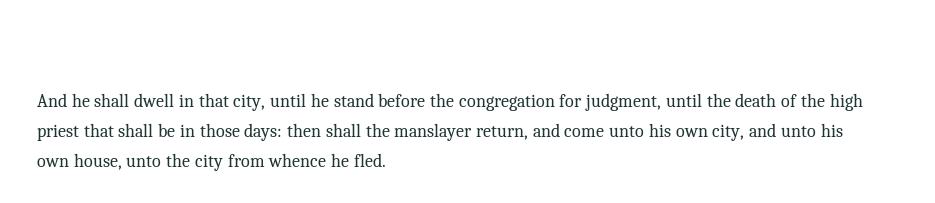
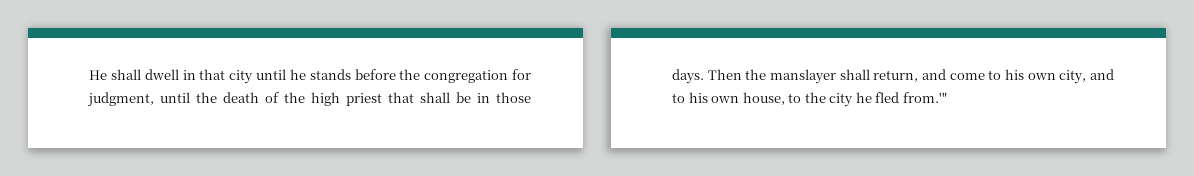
- And he shall dwell in that city, until he stand before the congregation for judgment, until the death of the high priest that shall be in those days: then shall the manslayer return, and come unto his own city, and unto his own house, unto the city from whence he fled.
+ He shall dwell in that city until he stands before the congregation for judgment, until the death of the high priest that shall be in those days. Then the manslayer shall return, and come to his own city, and to his own house, to the city he fled from.'"

